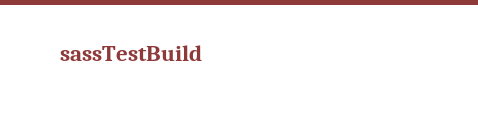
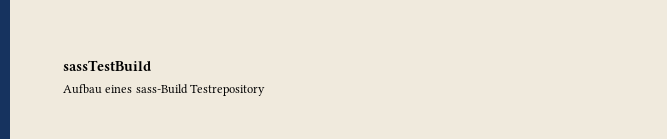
+ Aufbau eines sass-Build Testrepository

